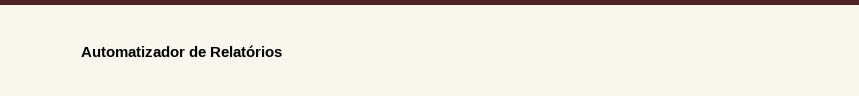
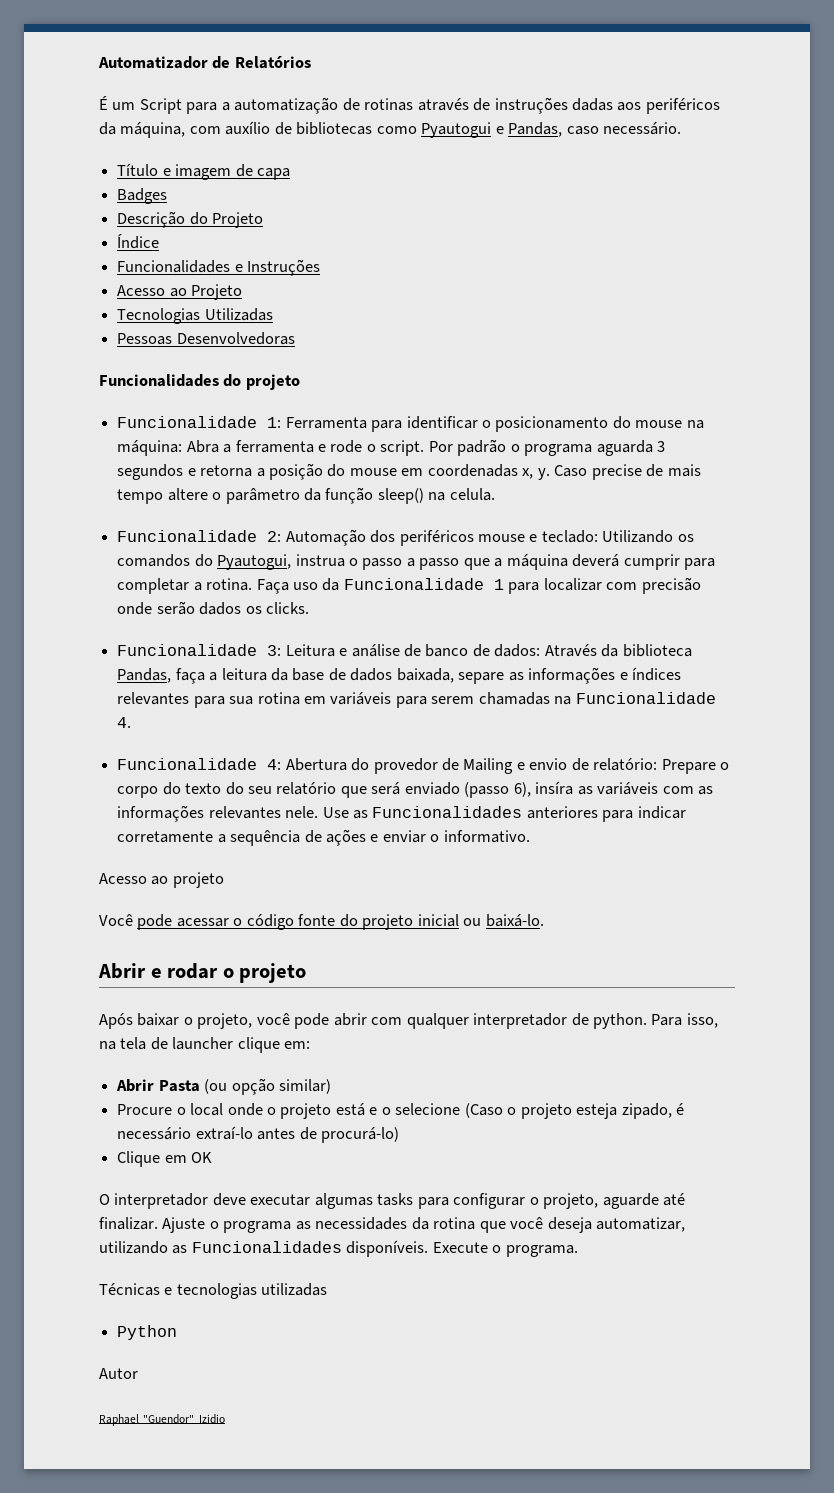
+ É um Script para a automatização de rotinas através de instruções dadas aos periféricos da máquina, com auxílio de bibliotecas como Pyautogui e Pandas, caso necessário.
+ Título e imagem de capa
+ Badges
+ Descrição do Projeto
+ Índice
+ Funcionalidades e Instruções
+ Acesso ao Projeto
+ Tecnologias Utilizadas
+ Pessoas Desenvolvedoras
+ Funcionalidades do projeto
+ Funcionalidade 1: Ferramenta para identificar o posicionamento do mouse na máquina: Abra a ferramenta e rode o script. Por padrão o programa aguarda 3 segundos e retorna a posição do mouse em coordenadas x, y. Caso precise de mais tempo altere o parâmetro da função sleep() na celula.
+ Funcionalidade 2: Automação dos periféricos mouse e teclado: Utilizando os comandos do Pyautogui, instrua o passo a passo que a máquina deverá cumprir para completar a rotina. Faça uso da Funcionalidade 1 para localizar com precisão onde serão dados os clicks.
+ Funcionalidade 3: Leitura e análise de banco de dados: Através da biblioteca Pandas, faça a leitura da base de dados baixada, separe as informações e índices relevantes para sua rotina em variáveis para serem chamadas na Funcionalidade 4.
+ Funcionalidade 4: Abertura do provedor de Mailing e envio de relatório: Prepare o corpo do texto do seu relatório que será enviado (passo 6), insíra as variáveis com as informações relevantes nele. Use as Funcionalidades anteriores para indicar corretamente a sequência de ações e enviar o informativo.
+ Acesso ao projeto
+ Você pode acessar o código fonte do projeto inicial ou baixá-lo.
+ Abrir e rodar o projeto
+ Após baixar o projeto, você pode abrir com qualquer interpretador de python. Para isso, na tela de launcher clique em:
+ Abrir Pasta (ou opção similar)
+ Procure o local onde o projeto está e o selecione (Caso o projeto esteja zipado, é necessário extraí-lo antes de procurá-lo)
+ Clique em OK
+ O interpretador deve executar algumas tasks para configurar o projeto, aguarde até finalizar. Ajuste o programa as necessidades da rotina que você deseja automatizar, utilizando as Funcionalidades disponíveis. Execute o programa.
+ Técnicas e tecnologias utilizadas
+ Python
+ Autor
+ Raphael "Guendor" Izidio

